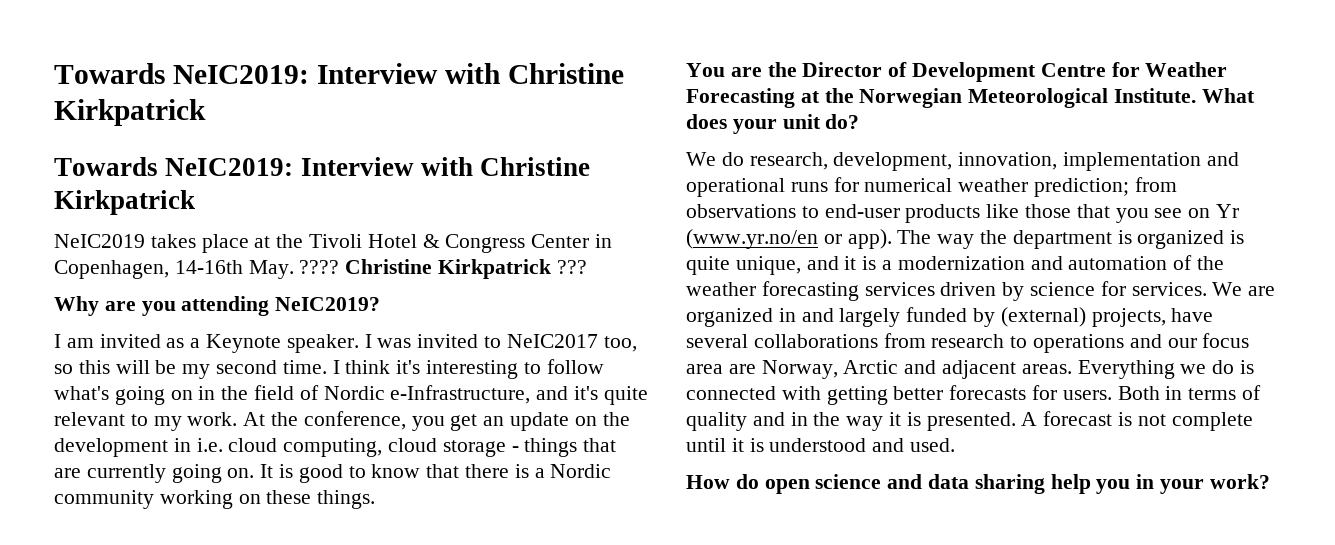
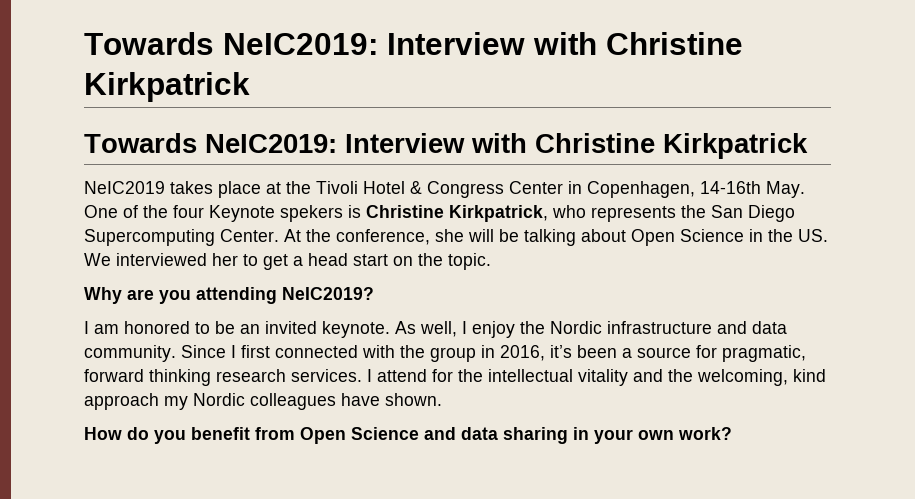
- NeIC2019 takes place at the Tivoli Hotel & Congress Center in Copenhagen, 14-16th May. ???? Christine Kirkpatrick ???
+ NeIC2019 takes place at the Tivoli Hotel & Congress Center in Copenhagen, 14-16th May. One of the four Keynote spekers is Christine Kirkpatrick, who represents the San Diego Supercomputing Center. At the conference, she will be talking about Open Science in the US. We interviewed her to get a head start on the topic.
- I am invited as a Keynote speaker. I was invited to NeIC2017 too, so this will be my second time. I think it's interesting to follow what's going on in the field of Nordic e-Infrastructure, and it's quite relevant to my work. At the conference, you get an update on the development in i.e. cloud computing, cloud storage - things that are currently going on. It is good to know that there is a Nordic community working on these things.
- You are the Director of Development Centre for Weather Forecasting at the Norwegian Meteorological Institute. What does your unit do?
- We do research, development, innovation, implementation and operational runs for numerical weather prediction; from observations to end-user products like those that you see on Yr (www.yr.no/en or app). The way the department is organized is quite unique, and it is a modernization and automation of the weather forecasting services driven by science for services. We are organized in and largely funded by (external) projects, have several collaborations from research to operations and our focus area are Norway, Arctic and adjacent areas. Everything we do is connected with getting better forecasts for users. Both in terms of quality and in the way it is presented. A forecast is not complete until it is understood and used.
- How do open science and data sharing help you in your work?
+ I am honored to be an invited keynote. As well, I enjoy the Nordic infrastructure and data community. Since I first connected with the group in 2016, it’s been a source for pragmatic, forward thinking research services. I attend for the intellectual vitality and the welcoming, kind approach my Nordic colleagues have shown.
+ How do you benefit from Open Science and data sharing in your own work?

